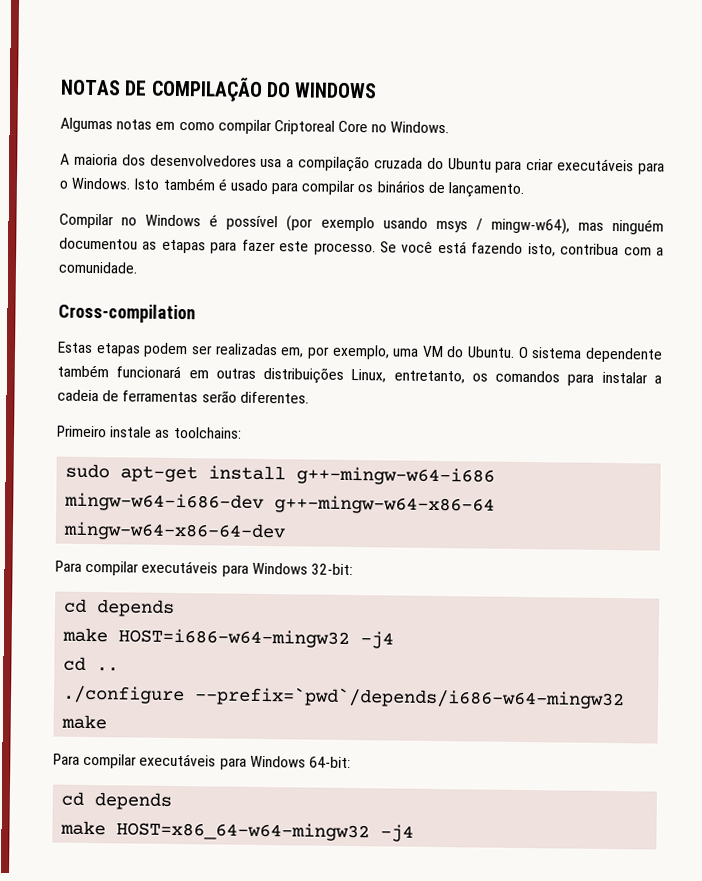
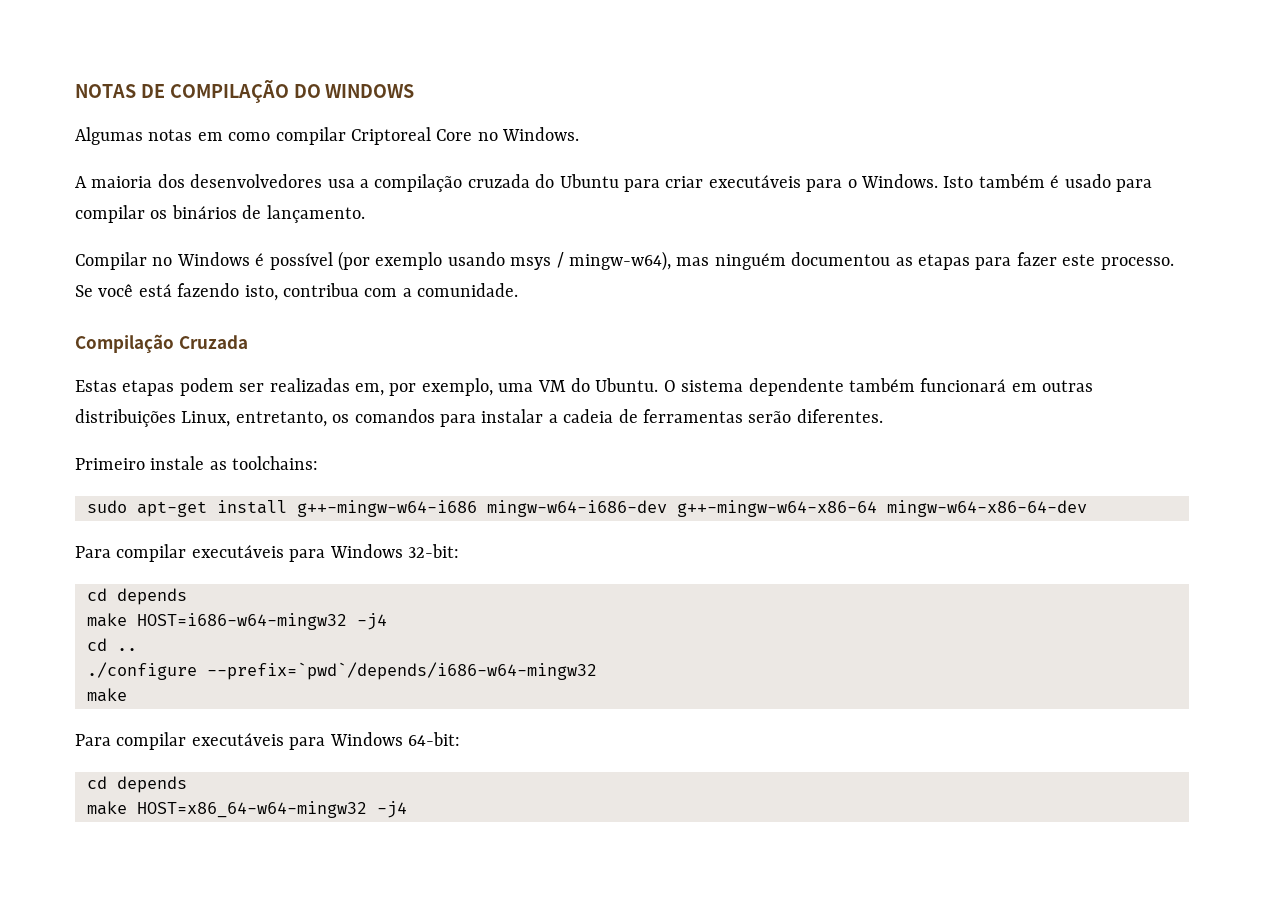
- Cross-compilation
+ Compilação Cruzada

